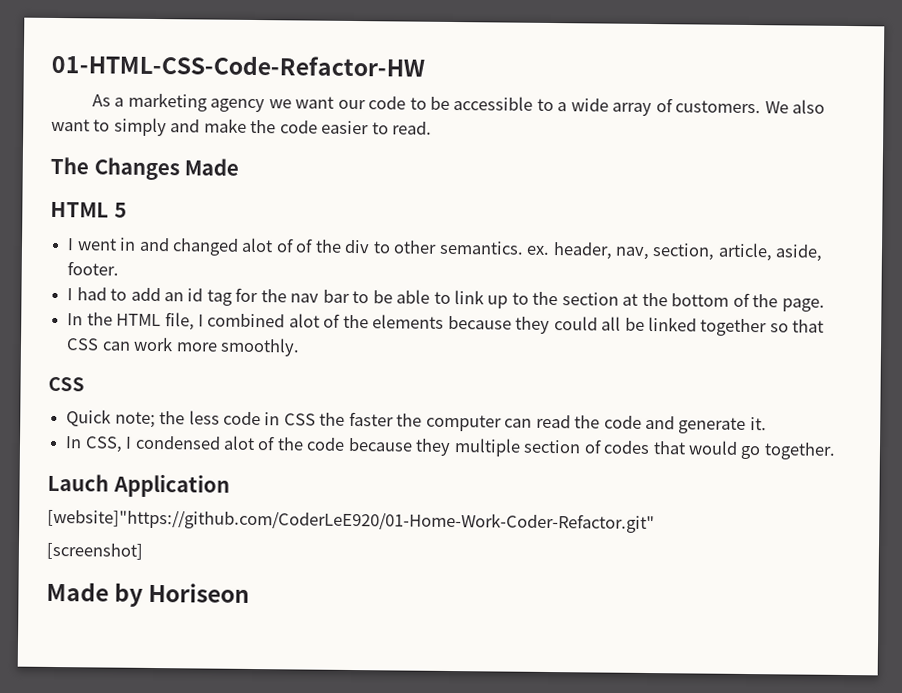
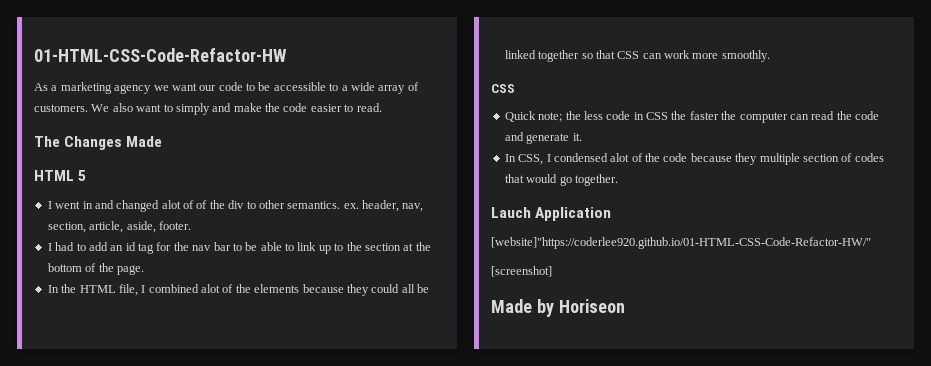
- [website]"https://github.com/CoderLeE920/01-Home-Work-Coder-Refactor.git"
+ [website]"https://coderlee920.github.io/01-HTML-CSS-Code-Refactor-HW/"

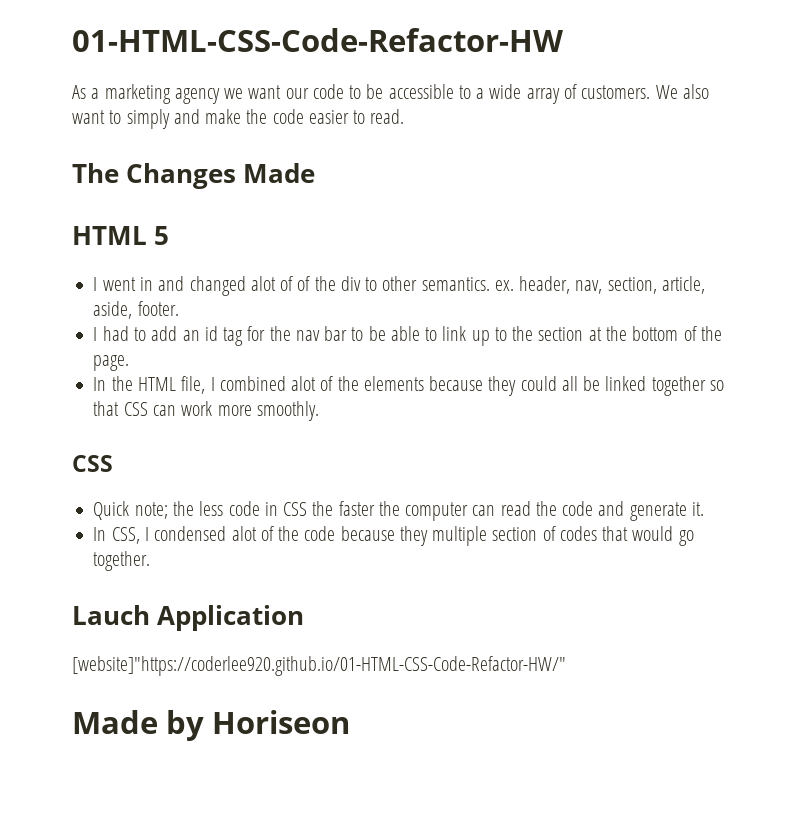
- [screenshot]

